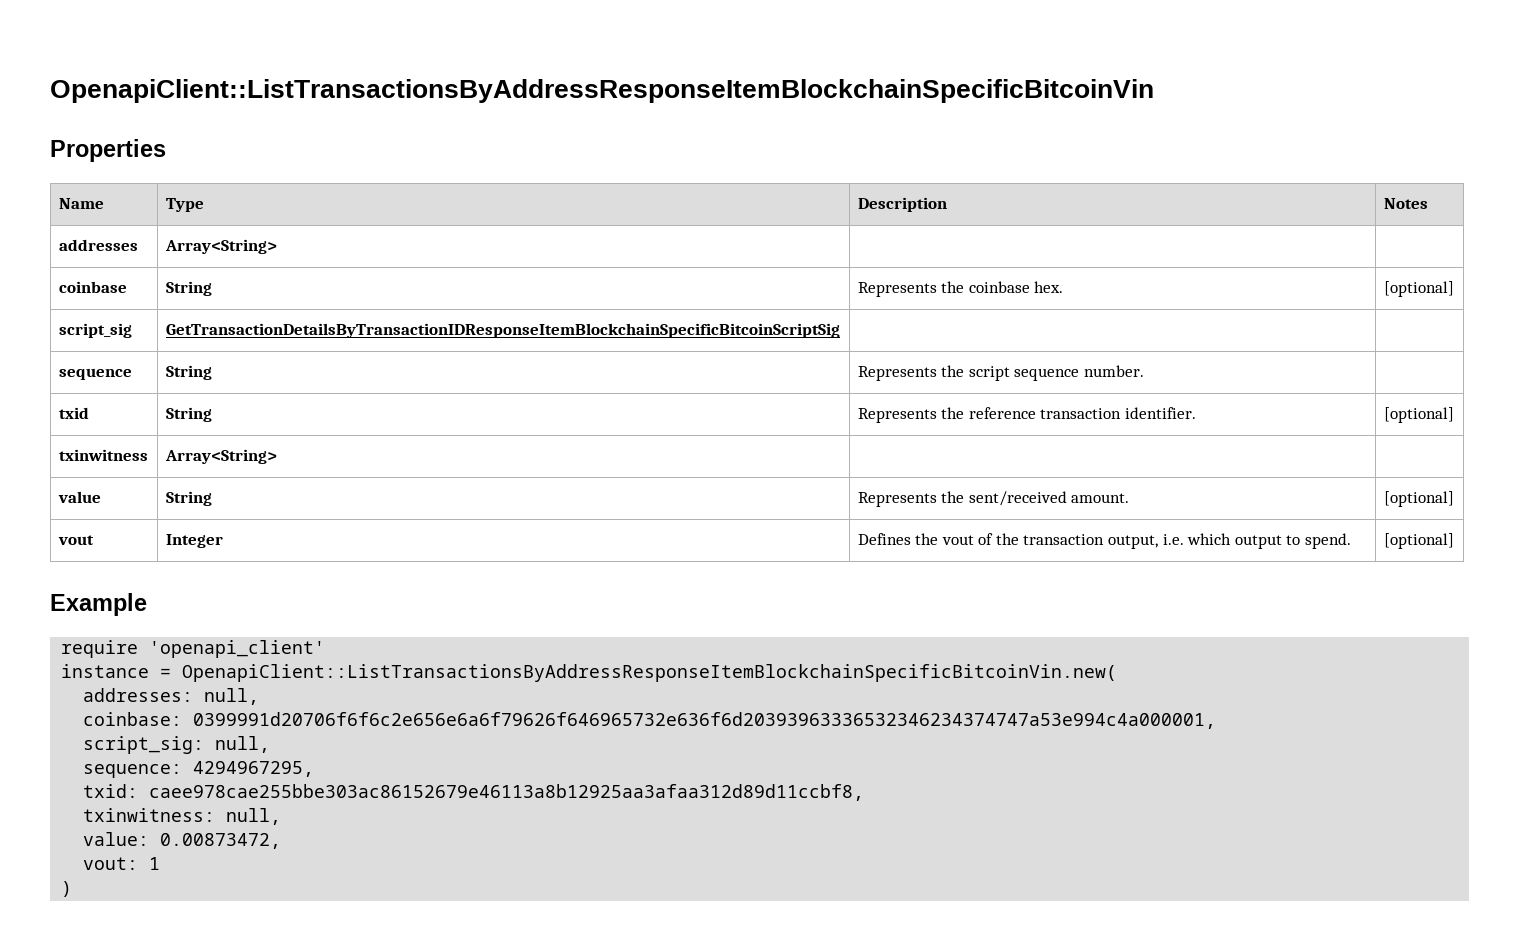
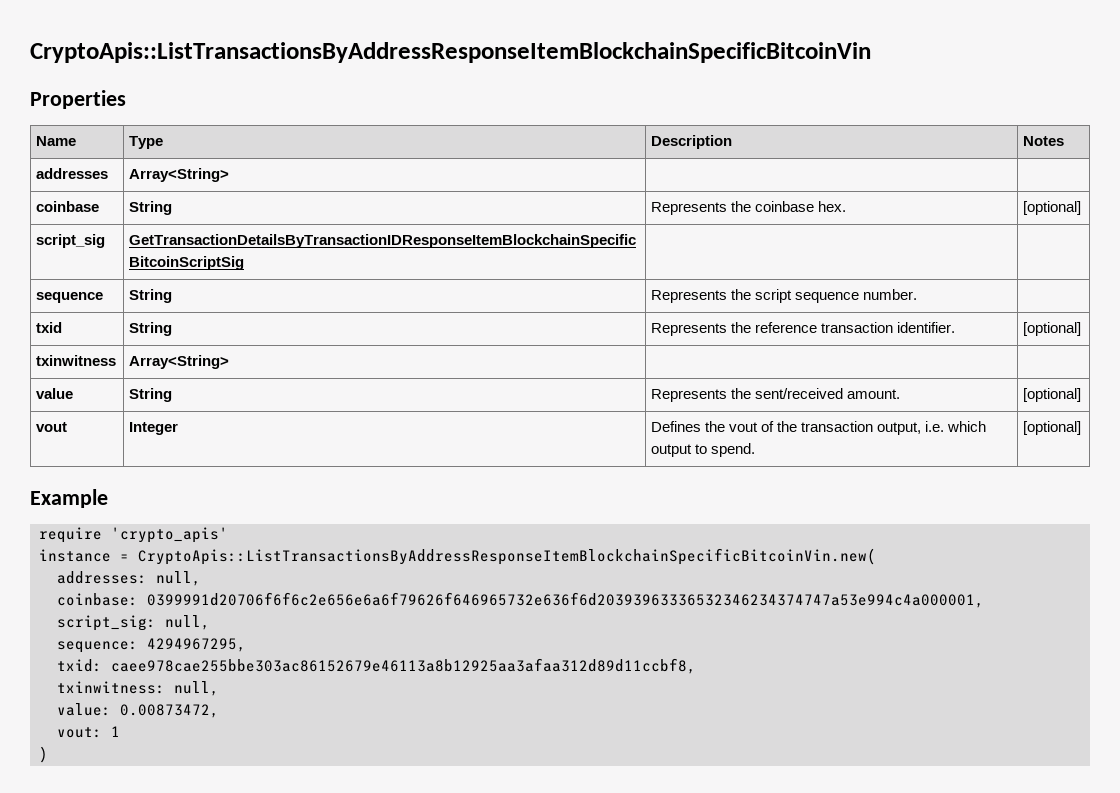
- OpenapiClient::ListTransactionsByAddressResponseItemBlockchainSpecificBitcoinVin
+ CryptoApis::ListTransactionsByAddressResponseItemBlockchainSpecificBitcoinVin
- require 'openapi_client'
+ require 'crypto_apis'
- instance = OpenapiClient::ListTransactionsByAddressResponseItemBlockchainSpecificBitcoinVin.new(
+ instance = CryptoApis::ListTransactionsByAddressResponseItemBlockchainSpecificBitcoinVin.new(

